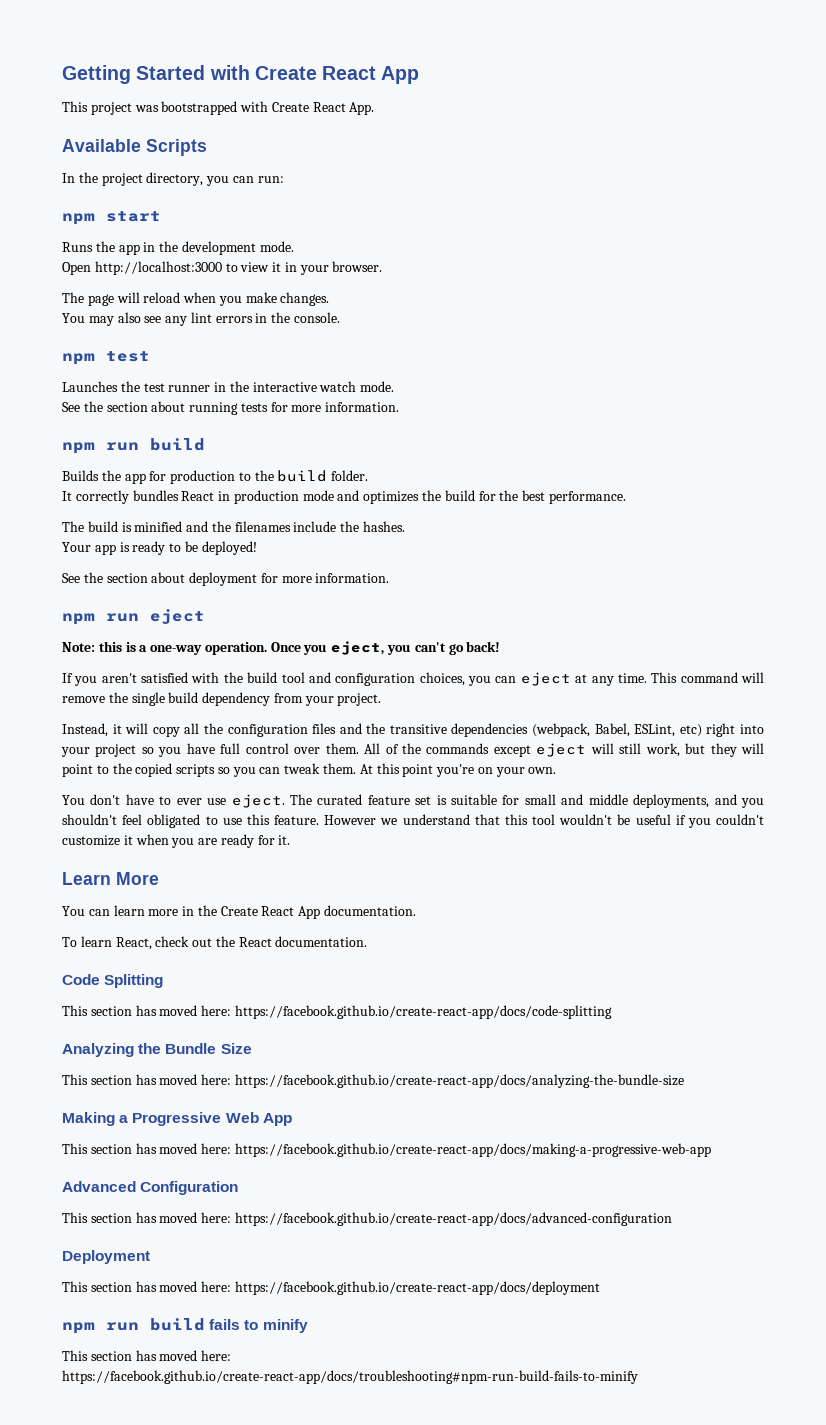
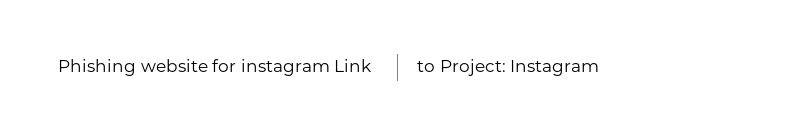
- Getting Started with Create React App
- This project was bootstrapped with Create React App.
- Available Scripts
- In the project directory, you can run:
- npm start
- Runs the app in the development mode.
- Open http://localhost:3000 to view it in your browser.
- The page will reload when you make changes.
- You may also see any lint errors in the console.
- npm test
- Launches the test runner in the interactive watch mode.
- See the section about running tests for more information.
- npm run build
- Builds the app for production to the build folder.
- It correctly bundles React in production mode and optimizes the build for the best performance.
- The build is minified and the filenames include the hashes.
- Your app is ready to be deployed!
- See the section about deployment for more information.
- npm run eject
- Note: this is a one-way operation. Once you eject, you can't go back!
- If you aren't satisfied with the build tool and configuration choices, you can eject at any time. This command will remove the single build dependency from your project.
- Instead, it will copy all the configuration files and the transitive dependencies (webpack, Babel, ESLint, etc) right into your project so you have full control over them. All of the commands except eject will still work, but they will point to the copied scripts so you can tweak them. At this point you're on your own.
- You don't have to ever use eject. The curated feature set is suitable for small and middle deployments, and you shouldn't feel obligated to use this feature. However we understand that this tool wouldn't be useful if you couldn't customize it when you are ready for it.
- Learn More
- You can learn more in the Create React App documentation.
- To learn React, check out the React documentation.
- Code Splitting
- This section has moved here: https://facebook.github.io/create-react-app/docs/code-splitting
- Analyzing the Bundle Size
- This section has moved here: https://facebook.github.io/create-react-app/docs/analyzing-the-bundle-size
- Making a Progressive Web App
- This section has moved here: https://facebook.github.io/create-react-app/docs/making-a-progressive-web-app
- Advanced Configuration
- This section has moved here: https://facebook.github.io/create-react-app/docs/advanced-configuration
- Deployment
- This section has moved here: https://facebook.github.io/create-react-app/docs/deployment
- npm run build fails to minify
- This section has moved here: https://facebook.github.io/create-react-app/docs/troubleshooting#npm-run-build-fails-to-minify
+ Phishing website for instagram Link to Project: Instagram

